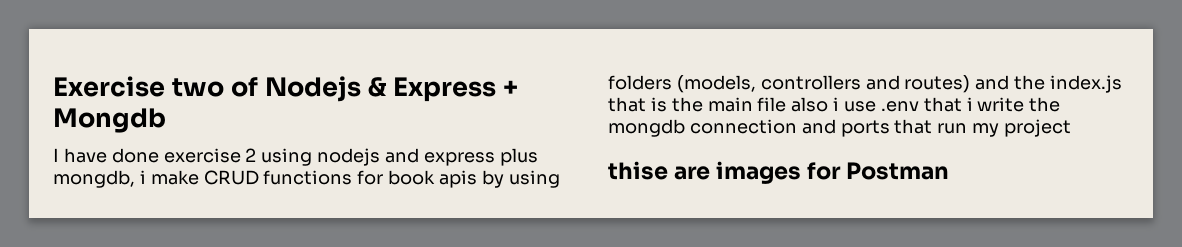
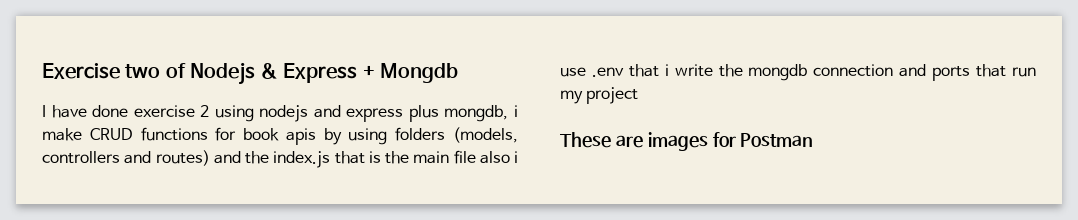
- thise are images for Postman
+ These are images for Postman

